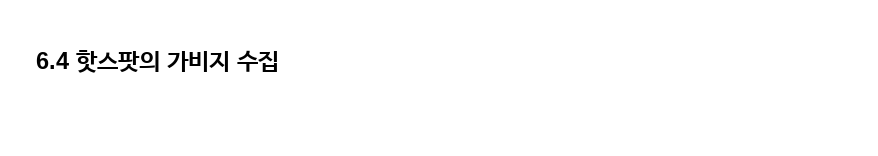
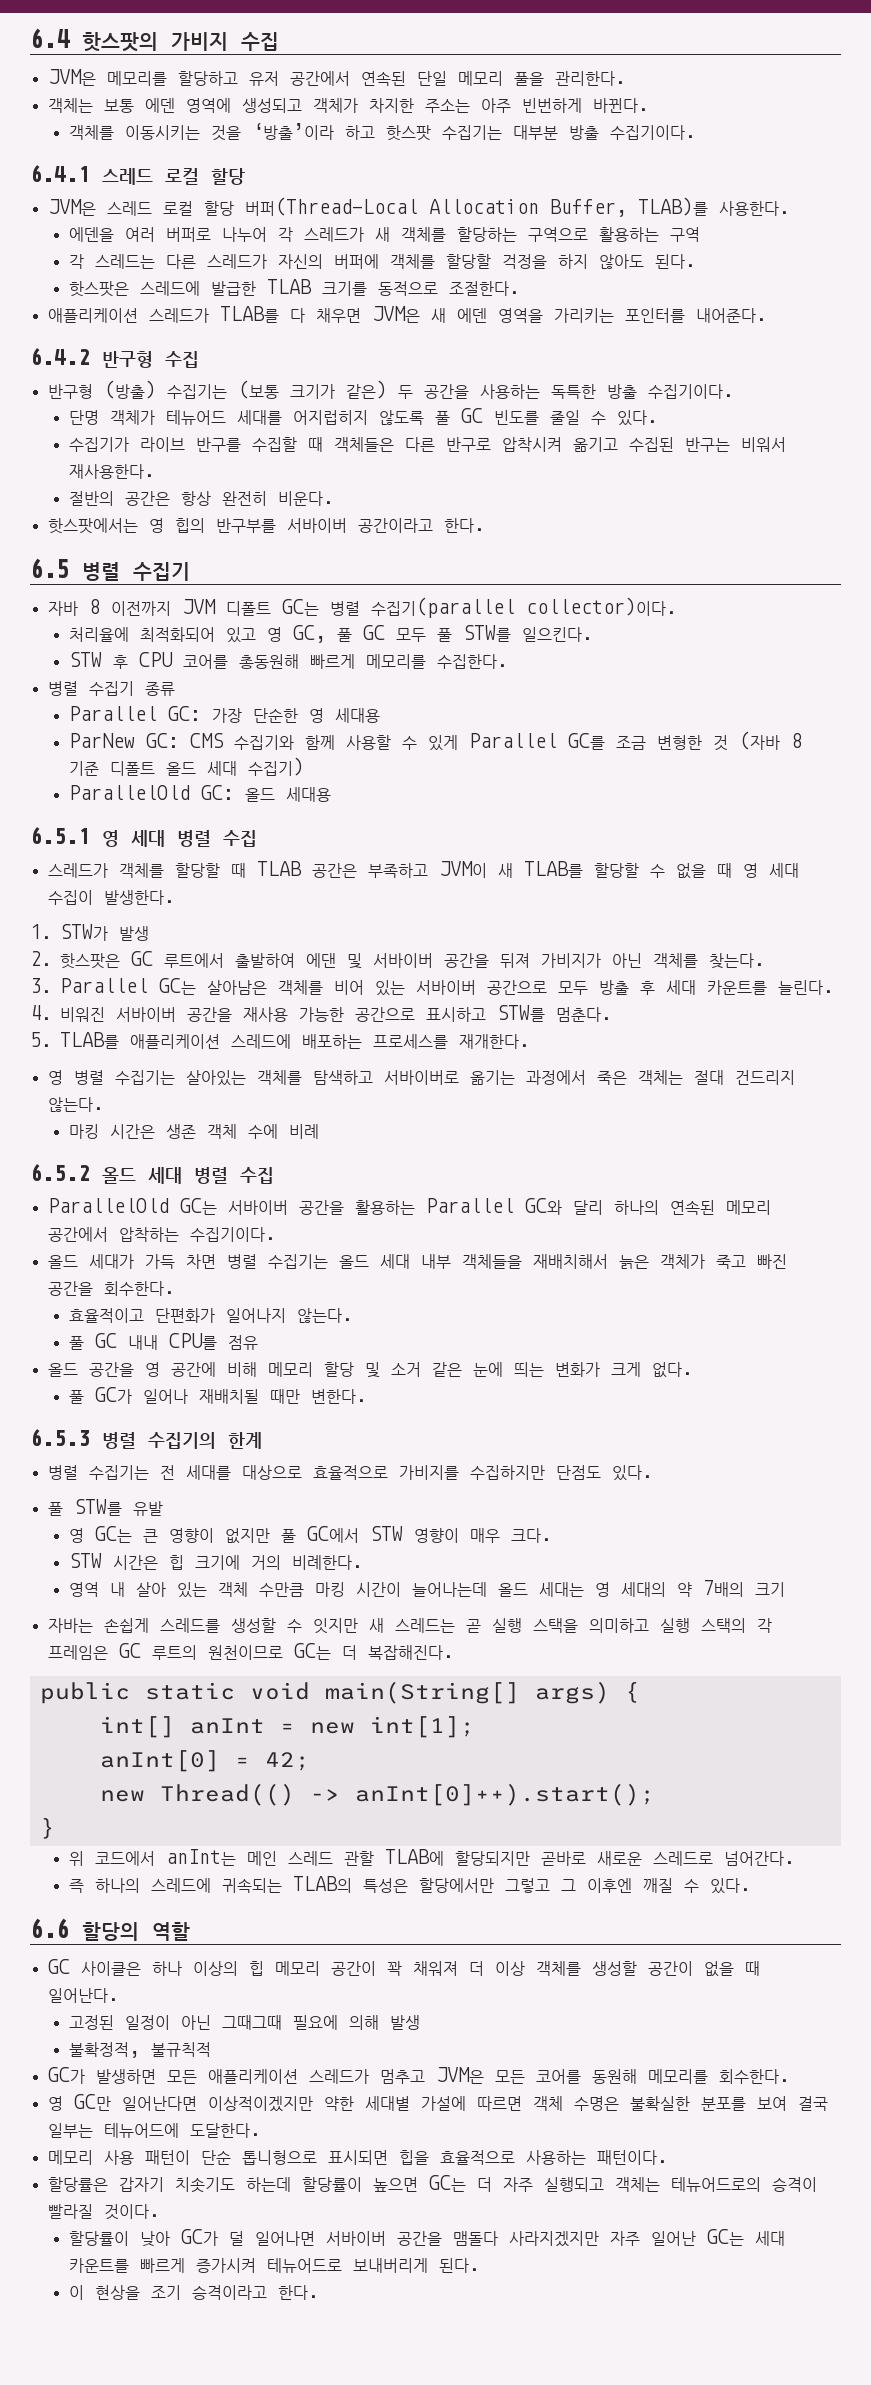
+ JVM은 메모리를 할당하고 유저 공간에서 연속된 단일 메모리 풀을 관리한다.
+ 객체는 보통 에덴 영역에 생성되고 객체가 차지한 주소는 아주 빈번하게 바뀐다.
+ 객체를 이동시키는 것을 ‘방출’이라 하고 핫스팟 수집기는 대부분 방출 수집기이다.
+ 6.4.1 스레드 로컬 할당
+ JVM은 스레드 로컬 할당 버퍼(Thread-Local Allocation Buffer, TLAB)를 사용한다.
+ 에덴을 여러 버퍼로 나누어 각 스레드가 새 객체를 할당하는 구역으로 활용하는 구역
+ 각 스레드는 다른 스레드가 자신의 버퍼에 객체를 할당할 걱정을 하지 않아도 된다.
+ 핫스팟은 스레드에 발급한 TLAB 크기를 동적으로 조절한다.
+ 애플리케이션 스레드가 TLAB를 다 채우면 JVM은 새 에덴 영역을 가리키는 포인터를 내어준다.
+ 6.4.2 반구형 수집
+ 반구형 (방출) 수집기는 (보통 크기가 같은) 두 공간을 사용하는 독특한 방출 수집기이다.
+ 단명 객체가 테뉴어드 세대를 어지럽히지 않도록 풀 GC 빈도를 줄일 수 있다.
+ 수집기가 라이브 반구를 수집할 때 객체들은 다른 반구로 압착시켜 옮기고 수집된 반구는 비워서 재사용한다.
+ 절반의 공간은 항상 완전히 비운다.
+ 핫스팟에서는 영 힙의 반구부를 서바이버 공간이라고 한다.
+ 6.5 병렬 수집기
+ 자바 8 이전까지 JVM 디폴트 GC는 병렬 수집기(parallel collector)이다.
+ 처리율에 최적화되어 있고 영 GC, 풀 GC 모두 풀 STW를 일으킨다.
+ STW 후 CPU 코어를 총동원해 빠르게 메모리를 수집한다.
+ 병렬 수집기 종류
+ Parallel GC: 가장 단순한 영 세대용
+ ParNew GC: CMS 수집기와 함께 사용할 수 있게 Parallel GC를 조금 변형한 것 (자바 8 기준 디폴트 올드 세대 수집기)
+ ParallelOld GC: 올드 세대용
+ 6.5.1 영 세대 병렬 수집
+ 스레드가 객체를 할당할 때 TLAB 공간은 부족하고 JVM이 새 TLAB를 할당할 수 없을 때 영 세대 수집이 발생한다.
+ 1. STW가 발생
+ 2. 핫스팟은 GC 루트에서 출발하여 에댄 및 서바이버 공간을 뒤져 가비지가 아닌 객체를 찾는다.
+ 3. Parallel GC는 살아남은 객체를 비어 있는 서바이버 공간으로 모두 방출 후 세대 카운트를 늘린다.
+ 4. 비워진 서바이버 공간을 재사용 가능한 공간으로 표시하고 STW를 멈춘다.
+ 5. TLAB를 애플리케이션 스레드에 배포하는 프로세스를 재개한다.
+ 영 병렬 수집기는 살아있는 객체를 탐색하고 서바이버로 옮기는 과정에서 죽은 객체는 절대 건드리지 않는다.
+ 마킹 시간은 생존 객체 수에 비례
+ 6.5.2 올드 세대 병렬 수집
+ ParallelOld GC는 서바이버 공간을 활용하는 Parallel GC와 달리 하나의 연속된 메모리 공간에서 압착하는 수집기이다.
+ 올드 세대가 가득 차면 병렬 수집기는 올드 세대 내부 객체들을 재배치해서 늙은 객체가 죽고 빠진 공간을 회수한다.
+ 효율적이고 단편화가 일어나지 않는다.
+ 풀 GC 내내 CPU를 점유
+ 올드 공간을 영 공간에 비해 메모리 할당 및 소거 같은 눈에 띄는 변화가 크게 없다.
+ 풀 GC가 일어나 재배치될 때만 변한다.
+ 6.5.3 병렬 수집기의 한계
+ 병렬 수집기는 전 세대를 대상으로 효율적으로 가비지를 수집하지만 단점도 있다.
+ 풀 STW를 유발
+ 영 GC는 큰 영향이 없지만 풀 GC에서 STW 영향이 매우 크다.
+ STW 시간은 힙 크기에 거의 비례한다.
+ 영역 내 살아 있는 객체 수만큼 마킹 시간이 늘어나는데 올드 세대는 영 세대의 약 7배의 크기
+ 자바는 손쉽게 스레드를 생성할 수 잇지만 새 스레드는 곧 실행 스택을 의미하고 실행 스택의 각 프레임은 GC 루트의 원천이므로 GC는 더 복잡해진다.
+ public static void main(String[] args) {
+ int[] anInt = new int[1];
+ anInt[0] = 42;
+ new Thread(() -> anInt[0]++).start();
+ }
+ 위 코드에서 anInt는 메인 스레드 관할 TLAB에 할당되지만 곧바로 새로운 스레드로 넘어간다.
+ 즉 하나의 스레드에 귀속되는 TLAB의 특성은 할당에서만 그렇고 그 이후엔 깨질 수 있다.
+ 6.6 할당의 역할
+ GC 사이클은 하나 이상의 힙 메모리 공간이 꽉 채워져 더 이상 객체를 생성할 공간이 없을 때 일어난다.
+ 고정된 일정이 아닌 그때그때 필요에 의해 발생
+ 불확정적, 불규칙적
+ GC가 발생하면 모든 애플리케이션 스레드가 멈추고 JVM은 모든 코어를 동원해 메모리를 회수한다.
+ 영 GC만 일어난다면 이상적이겠지만 약한 세대별 가설에 따르면 객체 수명은 불확실한 분포를 보여 결국 일부는 테뉴어드에 도달한다.
+ 메모리 사용 패턴이 단순 톱니형으로 표시되면 힙을 효율적으로 사용하는 패턴이다.
+ 할당률은 갑자기 치솟기도 하는데 할당률이 높으면 GC는 더 자주 실행되고 객체는 테뉴어드로의 승격이 빨라질 것이다.
+ 할당률이 낮아 GC가 덜 일어나면 서바이버 공간을 맴돌다 사라지겠지만 자주 일어난 GC는 세대 카운트를 빠르게 증가시켜 테뉴어드로 보내버리게 된다.
+ 이 현상을 조기 승격이라고 한다.

